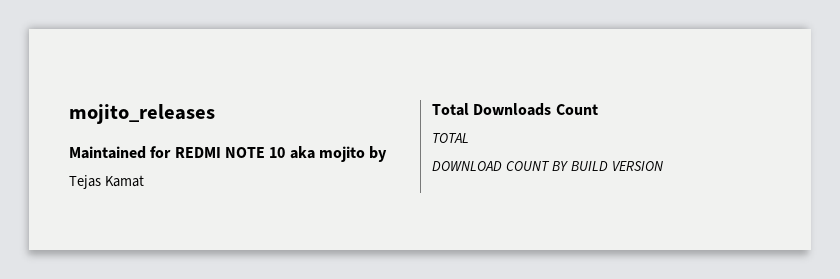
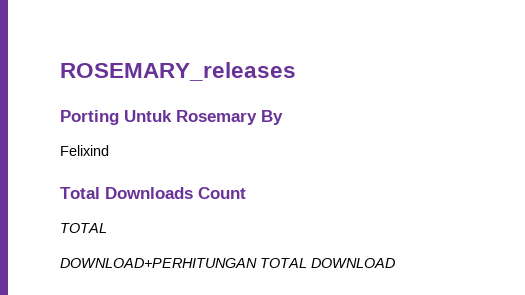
- mojito_releases
- Maintained for REDMI NOTE 10 aka mojito by
- Tejas Kamat
+ ROSEMARY_releases
+ Porting Untuk Rosemary By
+ Felixind
- DOWNLOAD COUNT BY BUILD VERSION
+ DOWNLOAD+PERHITUNGAN TOTAL DOWNLOAD

